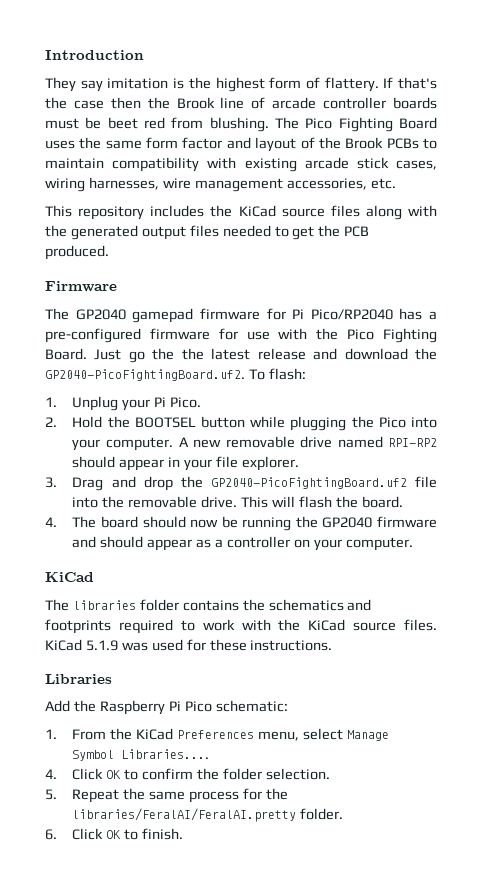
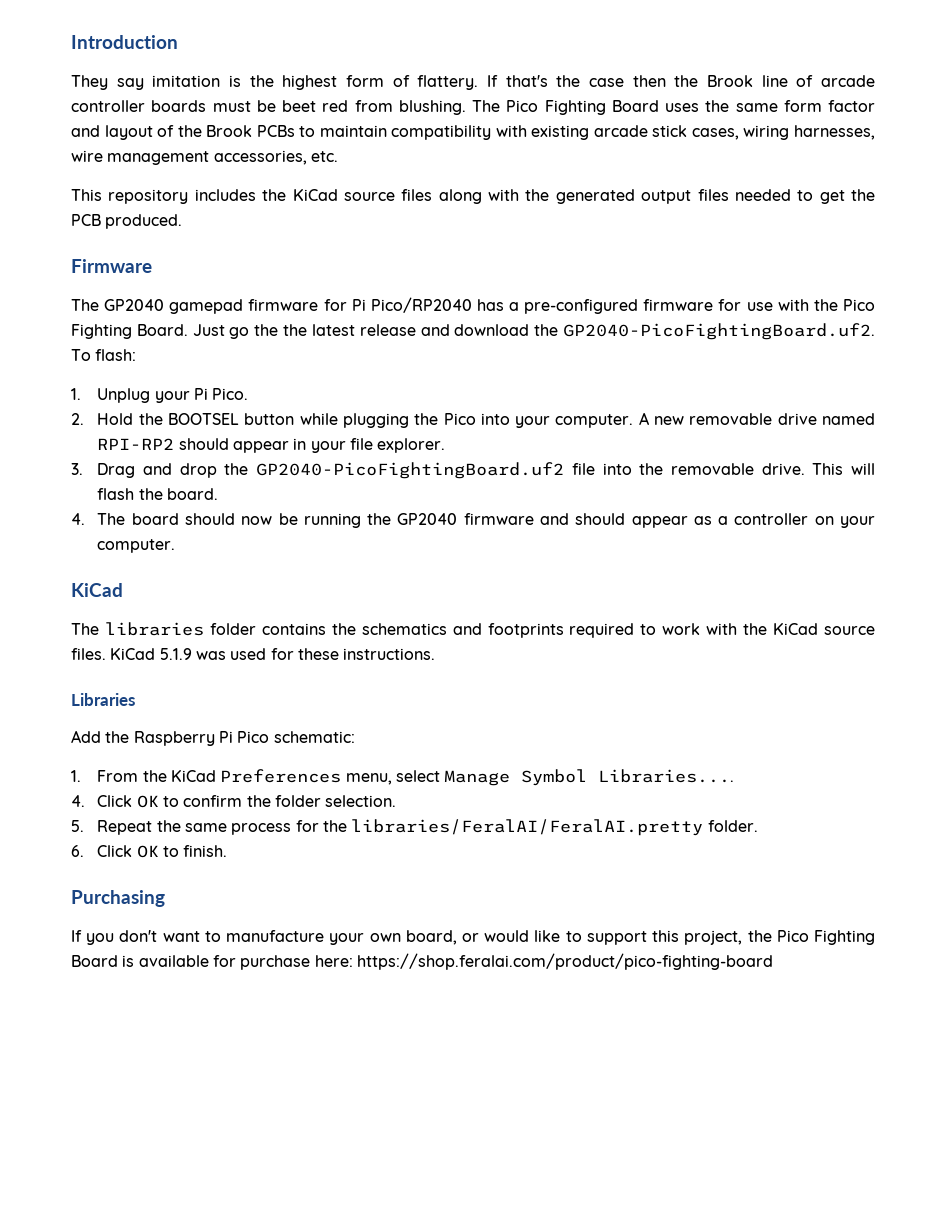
+ Purchasing
+ If you don't want to manufacture your own board, or would like to support this project, the Pico Fighting Board is available for purchase here: https://shop.feralai.com/product/pico-fighting-board

